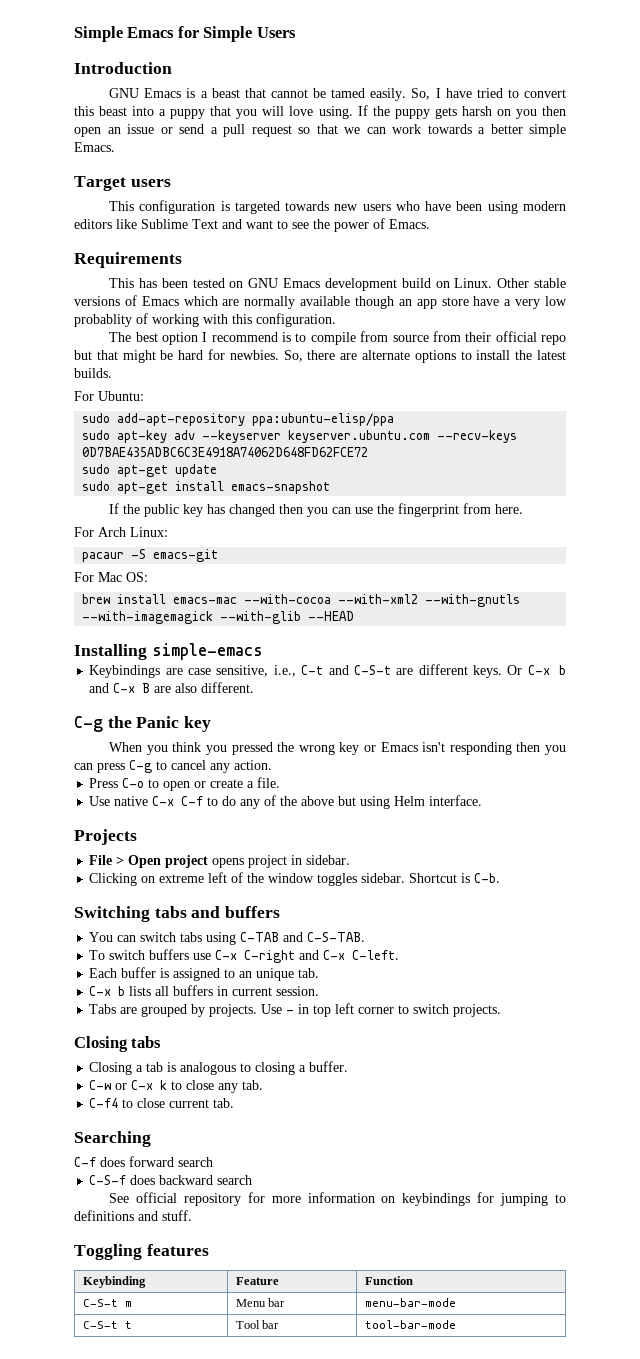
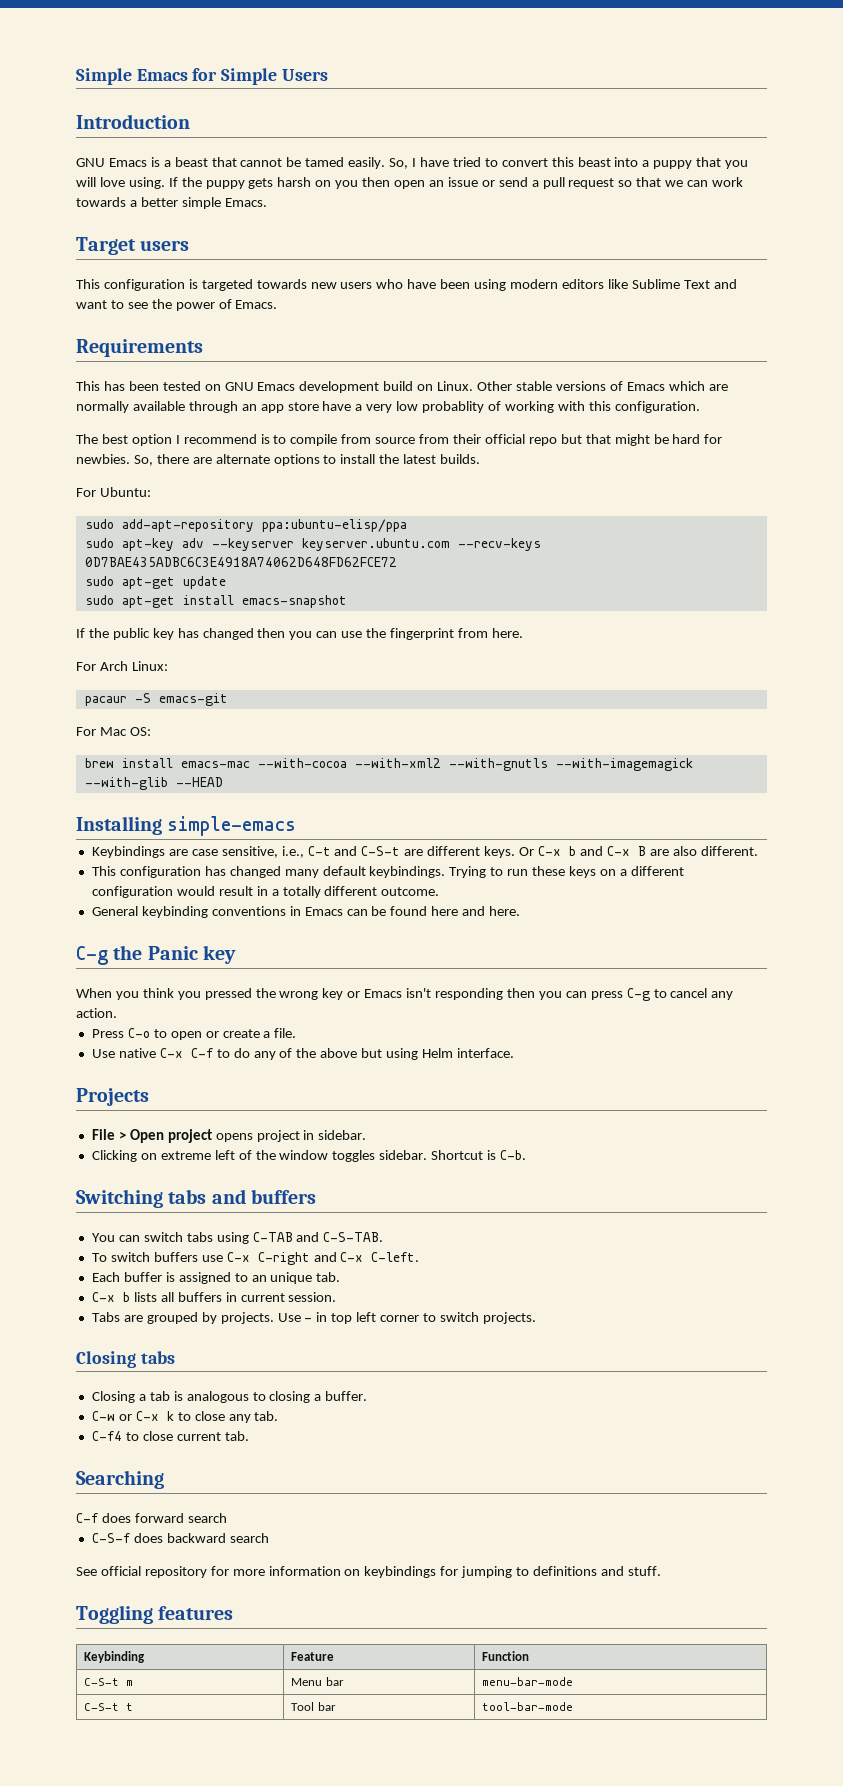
- Other stable versions of Emacs which are normally available though an app store have a very low probablity of working with this configuration.
+ Other stable versions of Emacs which are normally available through an app store have a very low probablity of working with this configuration.
+ This configuration has changed many default keybindings. Trying to run these keys on a different configuration would result in a totally different outcome.
+ General keybinding conventions in Emacs can be found here and here.

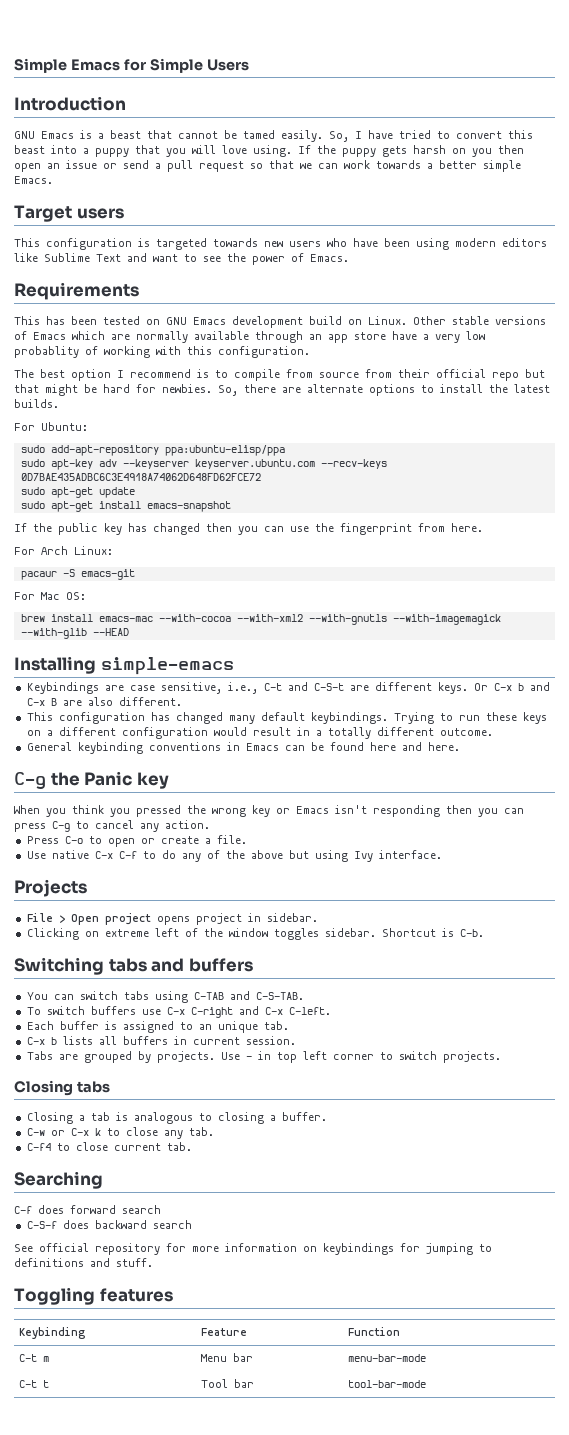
- Use native C-x C-f to do any of the above but using Helm interface.
+ Use native C-x C-f to do any of the above but using Ivy interface.
- C-S-t m | Menu bar | menu-bar-mode
+ C-t m | Menu bar | menu-bar-mode
- C-S-t t | Tool bar | tool-bar-mode
+ C-t t | Tool bar | tool-bar-mode

